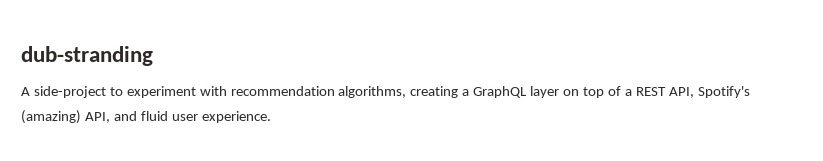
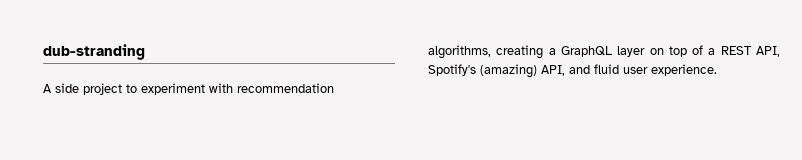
- A side-project to experiment with recommendation algorithms, creating a GraphQL layer on top of a REST API, Spotify's (amazing) API, and fluid user experience.
+ A side project to experiment with recommendation algorithms, creating a GraphQL layer on top of a REST API, Spotify's (amazing) API, and fluid user experience.

